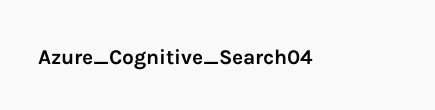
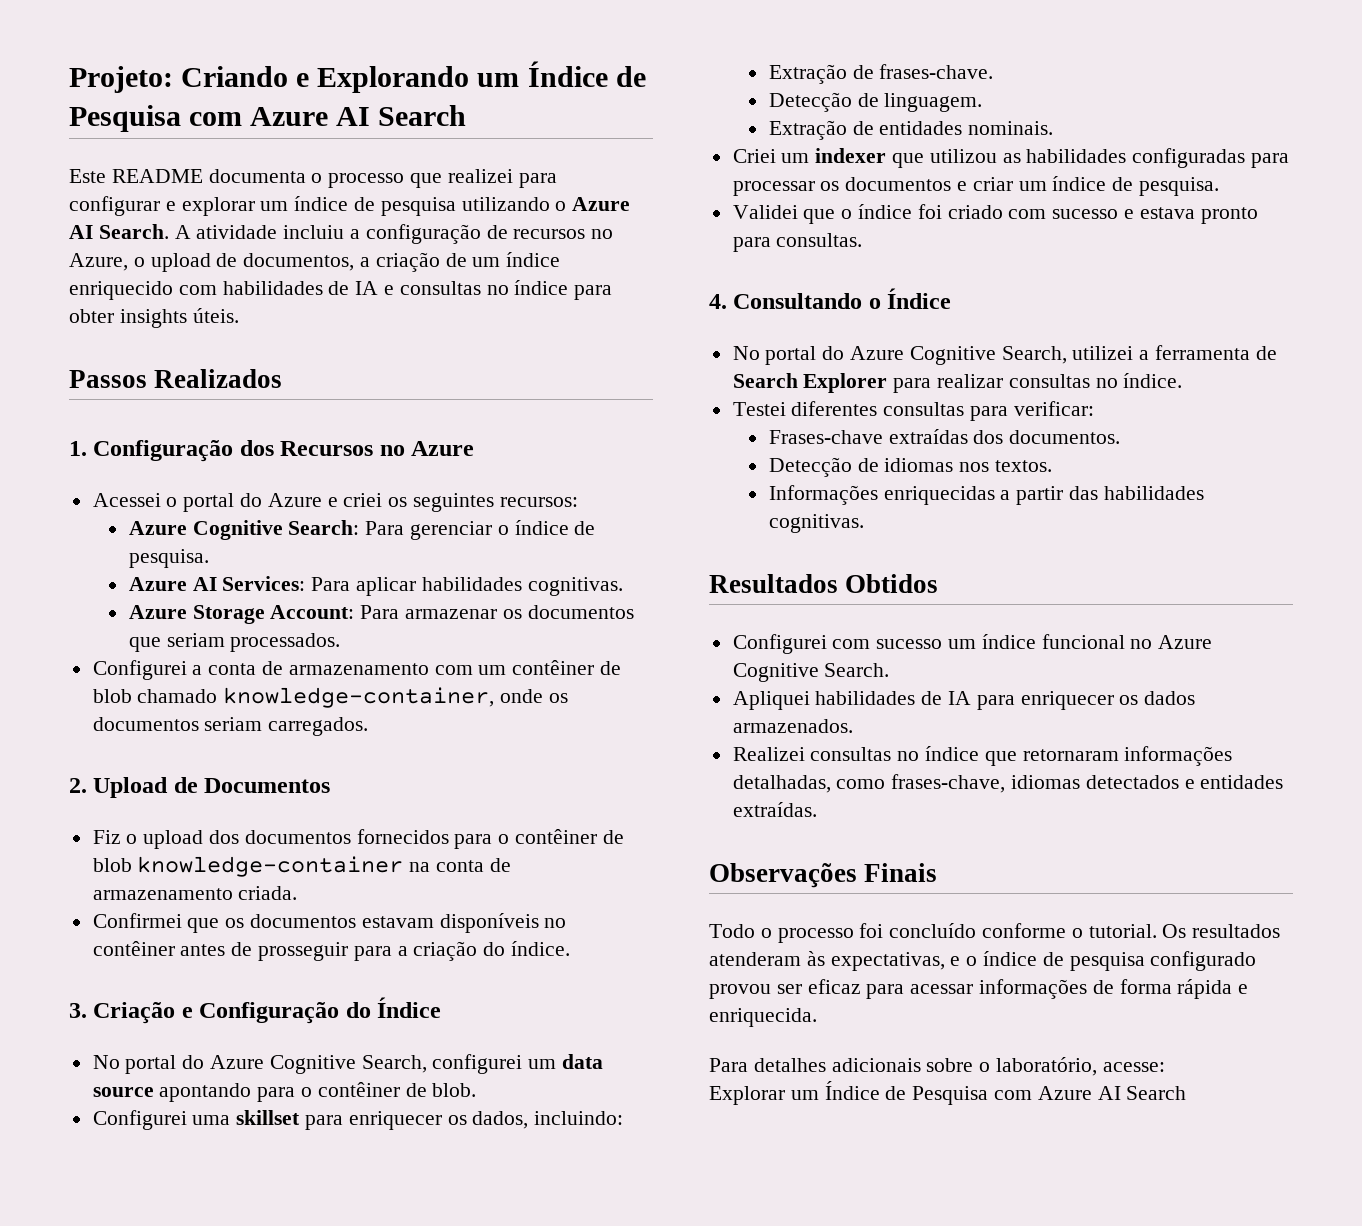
- Azure_Cognitive_Search04
+ Projeto: Criando e Explorando um Índice de Pesquisa com Azure AI Search
+ Este README documenta o processo que realizei para configurar e explorar um índice de pesquisa utilizando o Azure AI Search. A atividade incluiu a configuração de recursos no Azure, o upload de documentos, a criação de um índice enriquecido com habilidades de IA e consultas no índice para obter insights úteis.
+ Passos Realizados
+ 1. Configuração dos Recursos no Azure
+ Acessei o portal do Azure e criei os seguintes recursos:
+ Azure Cognitive Search: Para gerenciar o índice de pesquisa.
+ Azure AI Services: Para aplicar habilidades cognitivas.
+ Azure Storage Account: Para armazenar os documentos que seriam processados.
+ Configurei a conta de armazenamento com um contêiner de blob chamado knowledge-container, onde os documentos seriam carregados.
+ 2. Upload de Documentos
+ Fiz o upload dos documentos fornecidos para o contêiner de blob knowledge-container na conta de armazenamento criada.
+ Confirmei que os documentos estavam disponíveis no contêiner antes de prosseguir para a criação do índice.
+ 3. Criação e Configuração do Índice
+ No portal do Azure Cognitive Search, configurei um data source apontando para o contêiner de blob.
+ Configurei uma skillset para enriquecer os dados, incluindo:
+ Extração de frases-chave.
+ Detecção de linguagem.
+ Extração de entidades nominais.
+ Criei um indexer que utilizou as habilidades configuradas para processar os documentos e criar um índice de pesquisa.
+ Validei que o índice foi criado com sucesso e estava pronto para consultas.
+ 4. Consultando o Índice
+ No portal do Azure Cognitive Search, utilizei a ferramenta de Search Explorer para realizar consultas no índice.
+ Testei diferentes consultas para verificar:
+ Frases-chave extraídas dos documentos.
+ Detecção de idiomas nos textos.
+ Informações enriquecidas a partir das habilidades cognitivas.
+ Resultados Obtidos
+ Configurei com sucesso um índice funcional no Azure Cognitive Search.
+ Apliquei habilidades de IA para enriquecer os dados armazenados.
+ Realizei consultas no índice que retornaram informações detalhadas, como frases-chave, idiomas detectados e entidades extraídas.
+ Observações Finais
+ Todo o processo foi concluído conforme o tutorial. Os resultados atenderam às expectativas, e o índice de pesquisa configurado provou ser eficaz para acessar informações de forma rápida e enriquecida.
+ Para detalhes adicionais sobre o laboratório, acesse:
+ Explorar um Índice de Pesquisa com Azure AI Search

